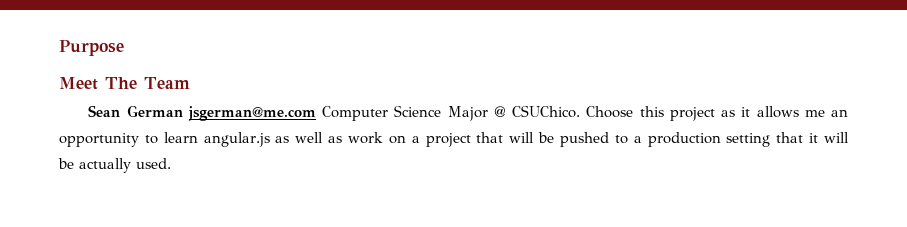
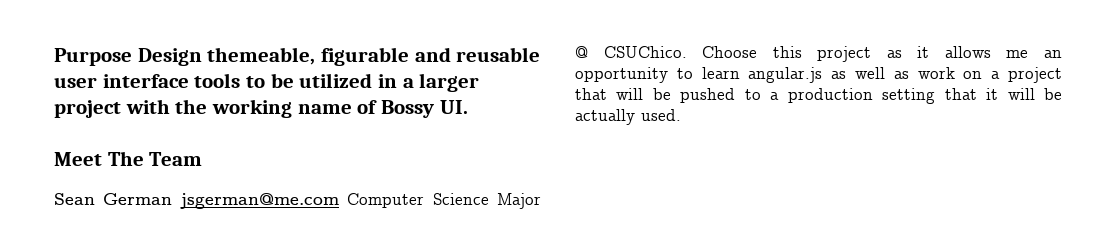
- Purpose
+ Purpose Design themeable, figurable and reusable user interface tools to be utilized in a larger project with the working name of Bossy UI.

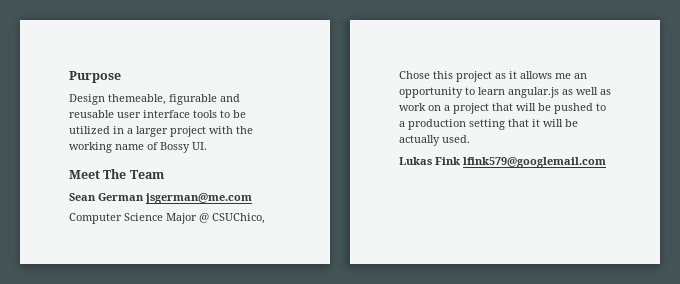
- Purpose Design themeable, figurable and reusable user interface tools to be utilized in a larger project with the working name of Bossy UI.
+ Purpose
+ Design themeable, figurable and reusable user interface tools to be utilized in a larger project with the working name of Bossy UI.
- Sean German jsgerman@me.com Computer Science Major @ CSUChico. Choose this project as it allows me an opportunity to learn angular.js as well as work on a project that will be pushed to a production setting that it will be actually used.
+ Sean German jsgerman@me.com
+ Computer Science Major @ CSUChico, Chose this project as it allows me an opportunity to learn angular.js as well as work on a project that will be pushed to a production setting that it will be actually used.
+ Lukas Fink lfink579@googlemail.com

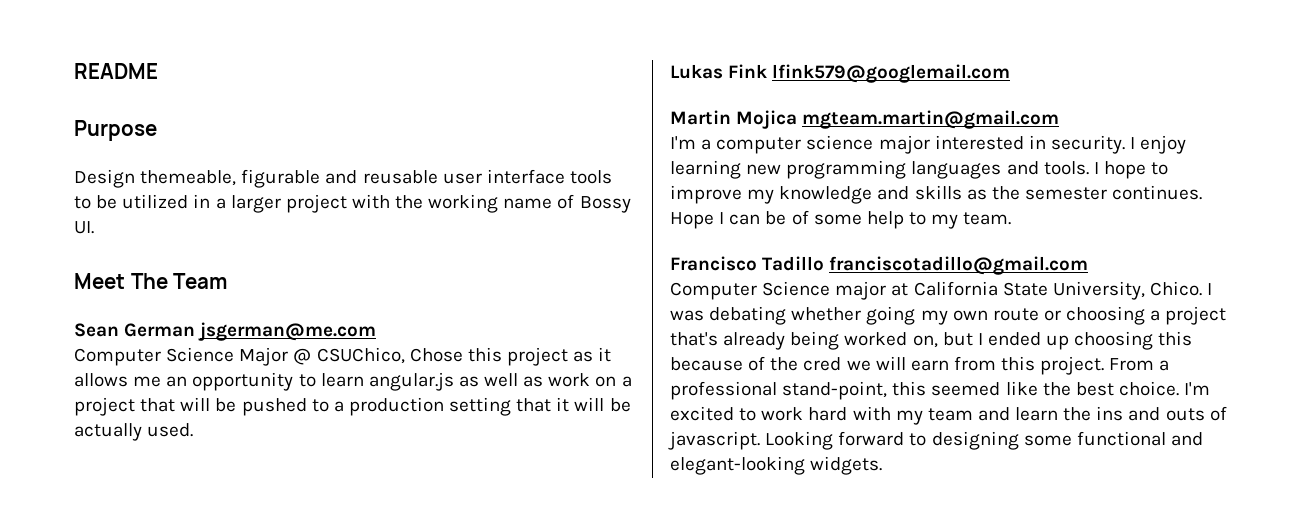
+ README
+ Martin Mojica mgteam.martin@gmail.com
+ I'm a computer science major interested in security. I enjoy learning new programming languages and tools. I hope to improve my knowledge and skills as the semester continues. Hope I can be of some help to my team.
+ Francisco Tadillo franciscotadillo@gmail.com
+ Computer Science major at California State University, Chico. I was debating whether going my own route or choosing a project that's already being worked on, but I ended up choosing this because of the cred we will earn from this project. From a professional stand-point, this seemed like the best choice. I'm excited to work hard with my team and learn the ins and outs of javascript. Looking forward to designing some functional and elegant-looking widgets.

